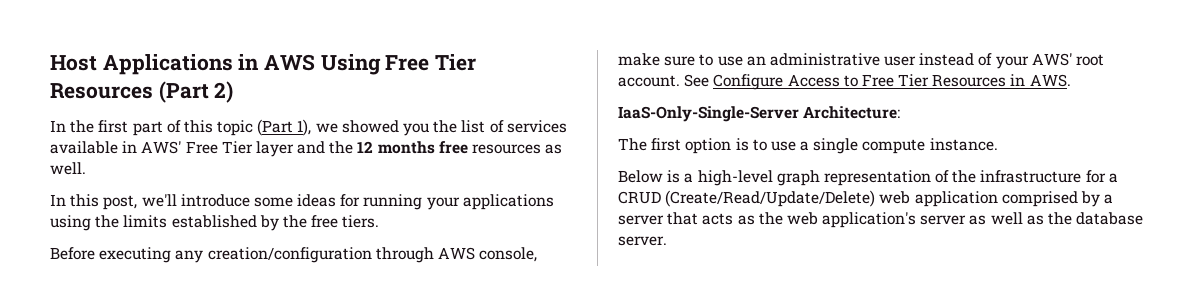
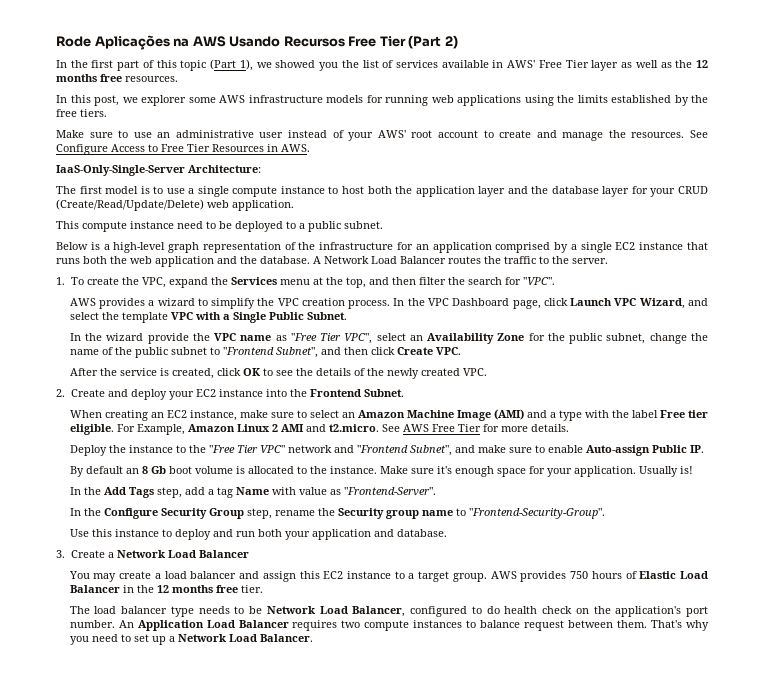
- Host Applications in AWS Using Free Tier Resources (Part 2)
+ Rode Aplicações na AWS Usando Recursos Free Tier (Part 2)
- In the first part of this topic (Part 1), we showed you the list of services available in AWS' Free Tier layer and the 12 months free resources as well.
+ In the first part of this topic (Part 1), we showed you the list of services available in AWS' Free Tier layer as well as the 12 months free resources.
- In this post, we'll introduce some ideas for running your applications using the limits established by the free tiers.
+ In this post, we explorer some AWS infrastructure models for running web applications using the limits established by the free tiers.
- Before executing any creation/configuration through AWS console, make sure to use an administrative user instead of your AWS' root account.
+ Make sure to use an administrative user instead of your AWS' root account to create and manage the resources.
- The first option is to use a single compute instance.
+ The first model is to use a single compute instance to host both the application layer and the database layer for your CRUD (Create/Read/Update/Delete) web application.
+ This compute instance need to be deployed to a public subnet.
- Below is a high-level graph representation of the infrastructure for a CRUD (Create/Read/Update/Delete) web application comprised by a server that acts as the web application's server as well as the database server.
+ Below is a high-level graph representation of the infrastructure for an application comprised by a single EC2 instance that runs both the web application and the database. A Network Load Balancer routes the traffic to the server.
+ 1. To create the VPC, expand the Services menu at the top, and then filter the search for "VPC".
+ AWS provides a wizard to simplify the VPC creation process. In the VPC Dashboard page, click Launch VPC Wizard, and select the template VPC with a Single Public Subnet.
+ In the wizard provide the VPC name as "Free Tier VPC", select an Availability Zone for the public subnet, change the name of the public subnet to "Frontend Subnet", and then click Create VPC.
+ After the service is created, click OK to see the details of the newly created VPC.
+ 2. Create and deploy your EC2 instance into the Frontend Subnet.
+ When creating an EC2 instance, make sure to select an Amazon Machine Image (AMI) and a type with the label Free tier eligible. For Example, Amazon Linux 2 AMI and t2.micro. See AWS Free Tier for more details.
+ Deploy the instance to the "Free Tier VPC" network and "Frontend Subnet", and make sure to enable Auto-assign Public IP.
+ By default an 8 Gb boot volume is allocated to the instance. Make sure it's enough space for your application. Usually is!
+ In the Add Tags step, add a tag Name with value as "Frontend-Server".
+ In the Configure Security Group step, rename the Security group name to "Frontend-Security-Group".
+ Use this instance to deploy and run both your application and database.
+ 3. Create a Network Load Balancer
+ You may create a load balancer and assign this EC2 instance to a target group. AWS provides 750 hours of Elastic Load Balancer in the 12 months free tier.
+ The load balancer type needs to be Network Load Balancer, configured to do health check on the application's port number. An Application Load Balancer requires two compute instances to balance request between them. That's why you need to set up a Network Load Balancer.

